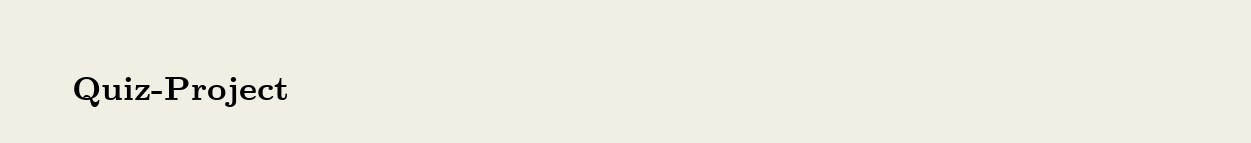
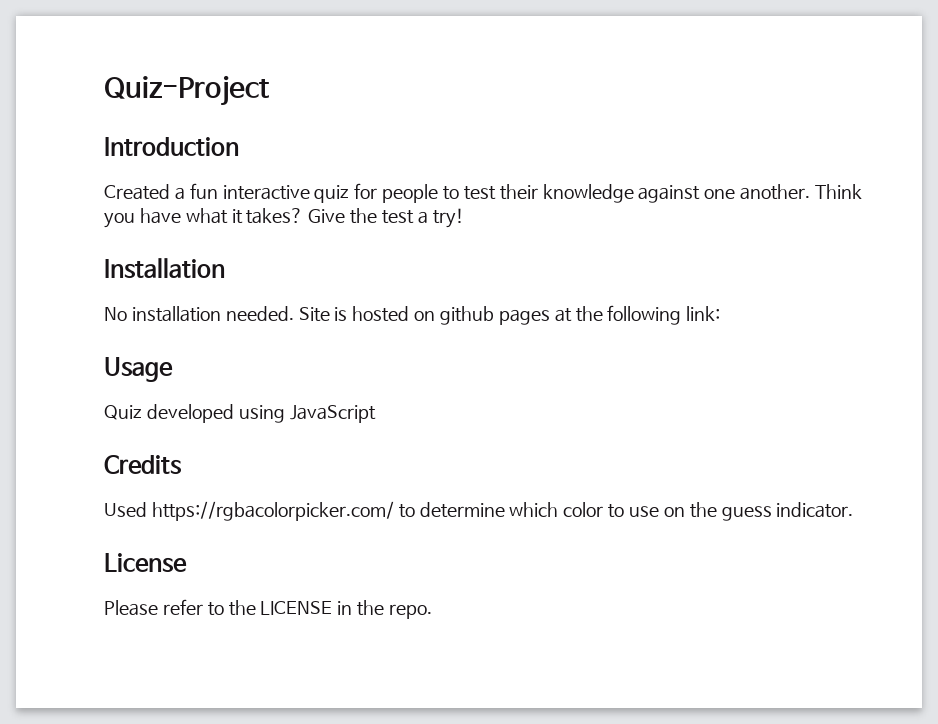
+ Introduction
+ Created a fun interactive quiz for people to test their knowledge against one another. Think you have what it takes? Give the test a try!
+ Installation
+ No installation needed. Site is hosted on github pages at the following link:
+ Usage
+ Quiz developed using JavaScript
+ Credits
+ Used https://rgbacolorpicker.com/ to determine which color to use on the guess indicator.
+ License
+ Please refer to the LICENSE in the repo.

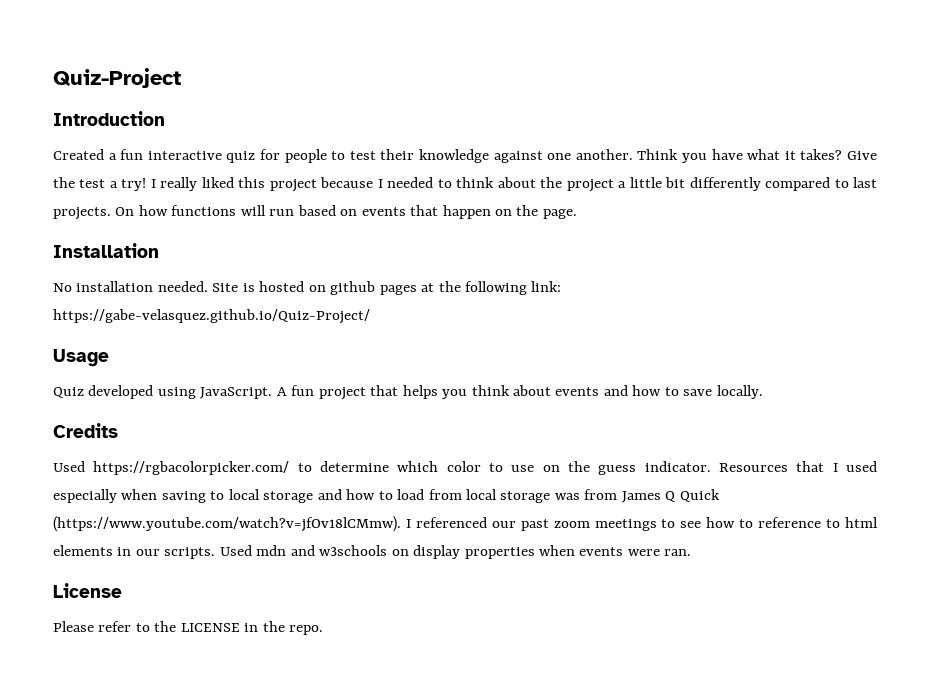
+ I really liked this project because I needed to think about the project a little bit differently compared to last projects. On how functions will run based on events that happen on the page.
- Site is hosted on github pages at the following link:
+ Site is hosted on github pages at the following link: https://gabe-velasquez.github.io/Quiz-Project/
- Quiz developed using JavaScript
+ Quiz developed using JavaScript. A fun project that helps you think about events and how to save locally.
+ Resources that I used especially when saving to local storage and how to load from local storage was from James Q Quick (https://www.youtube.com/watch?v=jfOv18lCMmw). I referenced our past zoom meetings to see how to reference to html elements in our scripts. Used mdn and w3schools on display properties when events were ran.

